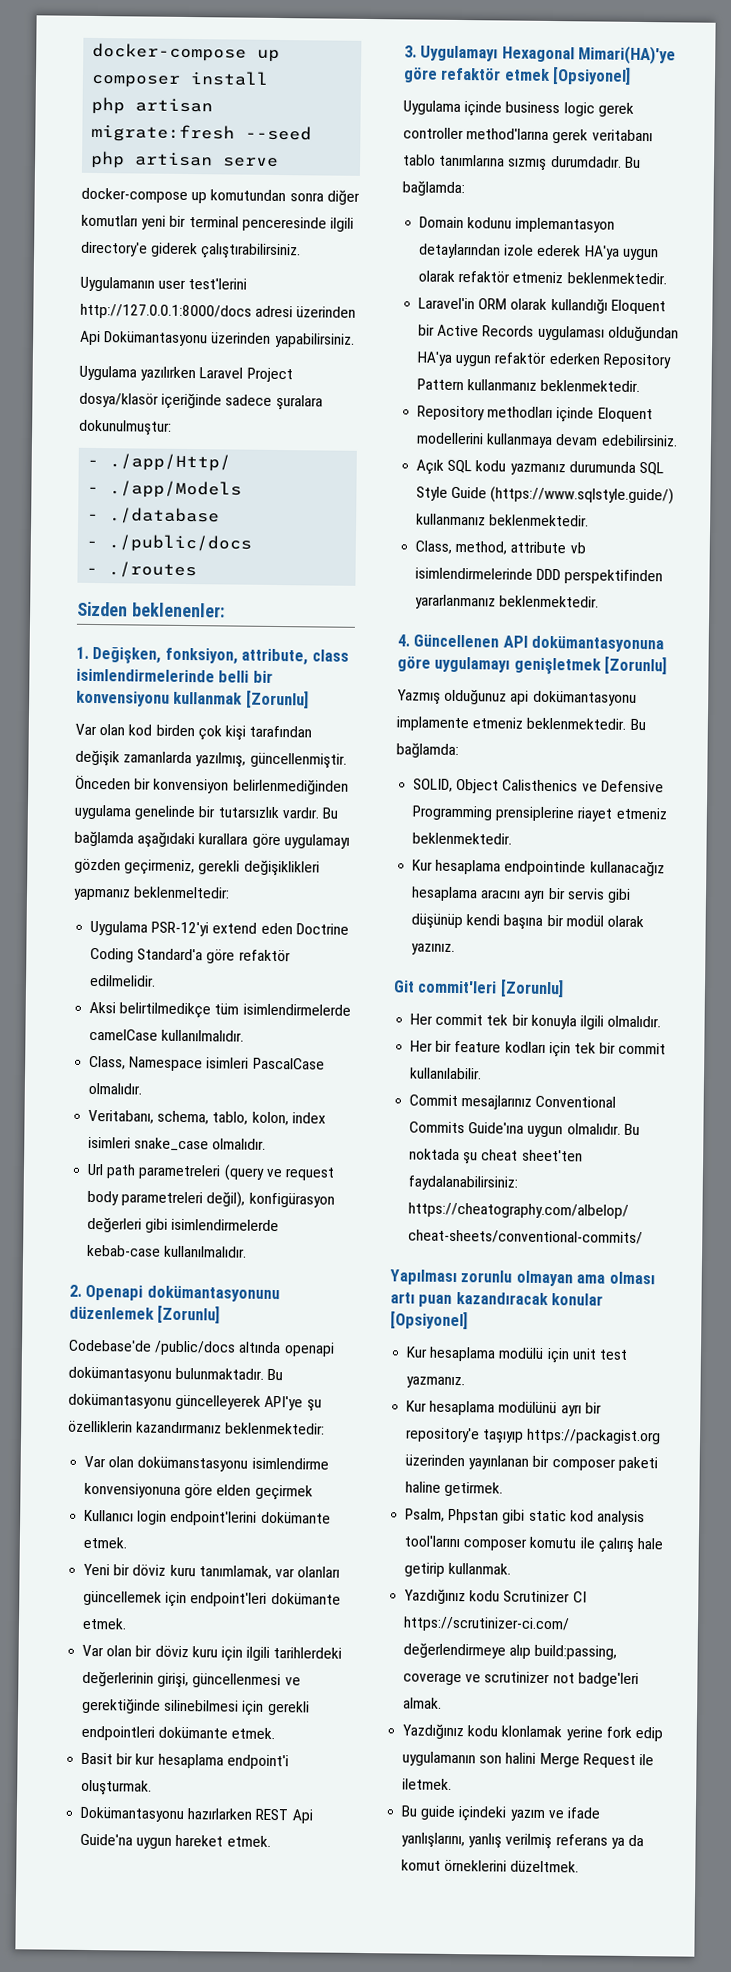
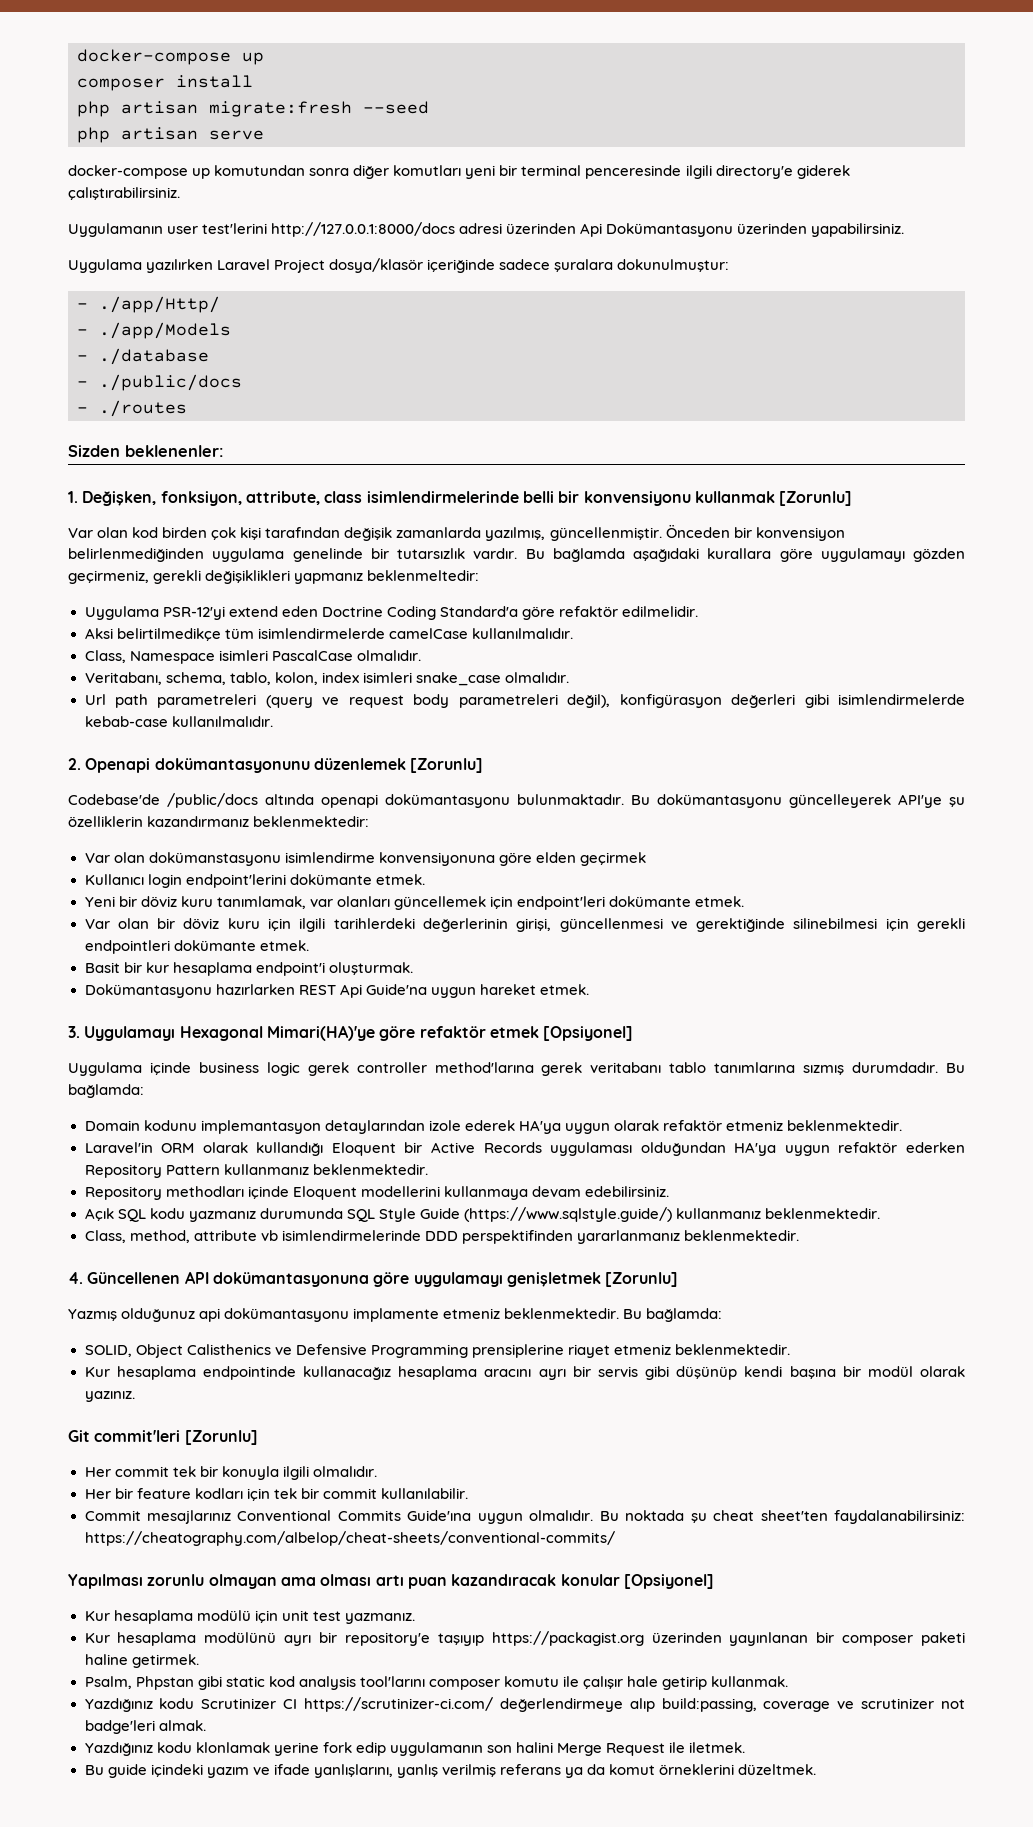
- Psalm, Phpstan gibi static kod analysis tool'larını composer komutu ile çalırış hale getirip kullanmak.
+ Psalm, Phpstan gibi static kod analysis tool'larını composer komutu ile çalışır hale getirip kullanmak.

